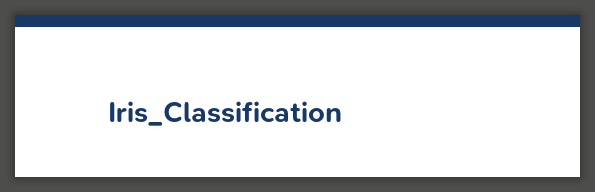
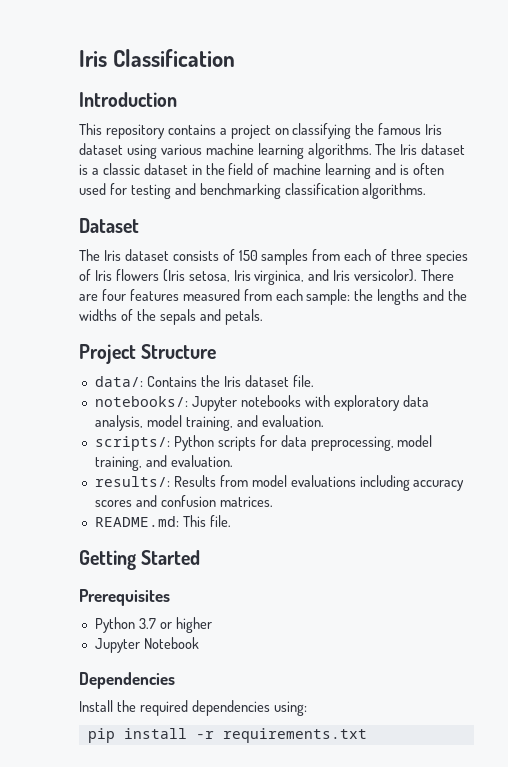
- Iris_Classification
+ Iris Classification
+ Introduction
+ This repository contains a project on classifying the famous Iris dataset using various machine learning algorithms. The Iris dataset is a classic dataset in the field of machine learning and is often used for testing and benchmarking classification algorithms.
+ Dataset
+ The Iris dataset consists of 150 samples from each of three species of Iris flowers (Iris setosa, Iris virginica, and Iris versicolor). There are four features measured from each sample: the lengths and the widths of the sepals and petals.
+ Project Structure
+ data/: Contains the Iris dataset file.
+ notebooks/: Jupyter notebooks with exploratory data analysis, model training, and evaluation.
+ scripts/: Python scripts for data preprocessing, model training, and evaluation.
+ results/: Results from model evaluations including accuracy scores and confusion matrices.
+ README.md: This file.
+ Getting Started
+ Prerequisites
+ Python 3.7 or higher
+ Jupyter Notebook
+ Dependencies
+ Install the required dependencies using:
+ pip install -r requirements.txt

